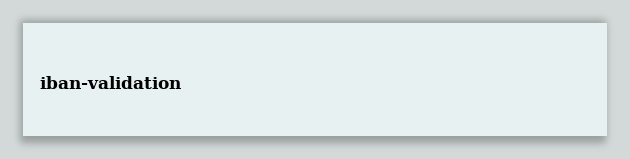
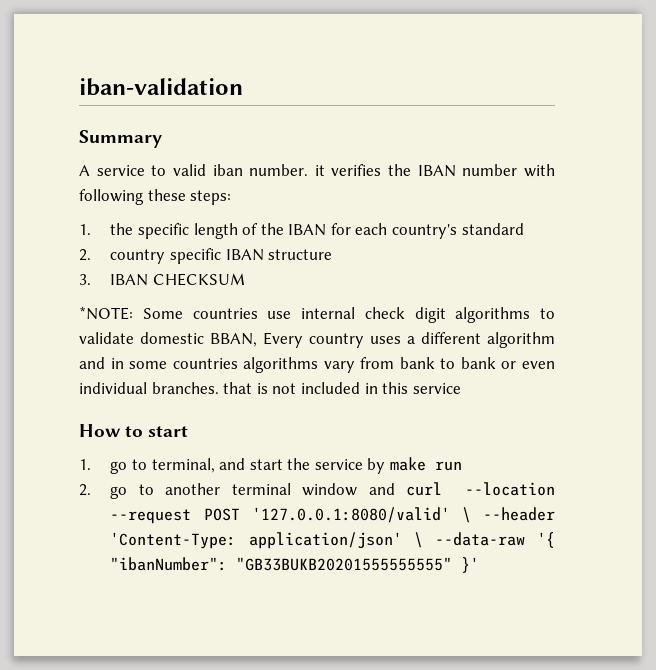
+ Summary
+ A service to valid iban number. it verifies the IBAN number with following these steps:
+ 1. the specific length of the IBAN for each country's standard
+ 2. country specific IBAN structure
+ 3. IBAN CHECKSUM
+ *NOTE: Some countries use internal check digit algorithms to validate domestic BBAN, Every country uses a different algorithm and in some countries algorithms vary from bank to bank or even individual branches. that is not included in this service
+ How to start
+ 1. go to terminal, and start the service by make run
+ 2. go to another terminal window and curl --location --request POST '127.0.0.1:8080/valid' \ --header 'Content-Type: application/json' \ --data-raw '{ "ibanNumber": "GB33BUKB20201555555555" }'

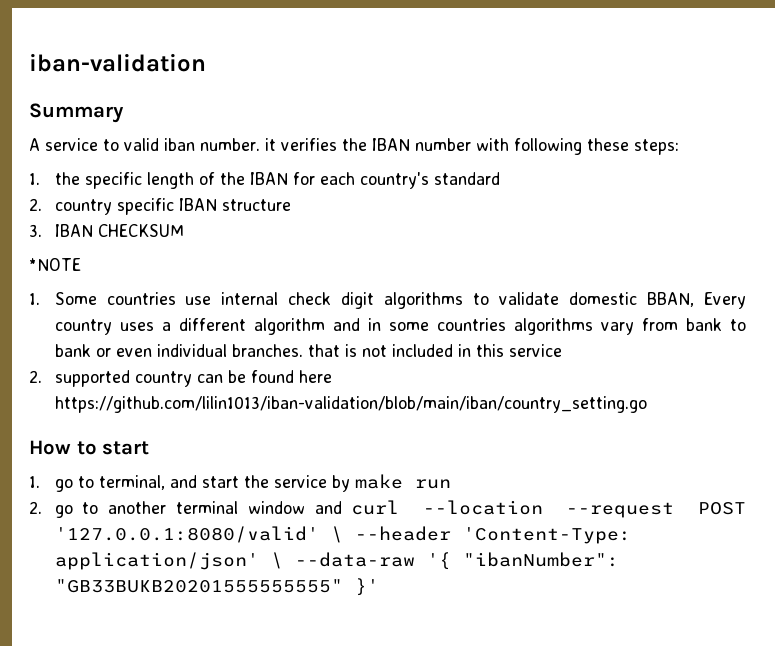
- *NOTE: Some countries use internal check digit algorithms to validate domestic BBAN, Every country uses a different algorithm and in some countries algorithms vary from bank to bank or even individual branches. that is not included in this service
+ *NOTE
+ 1. Some countries use internal check digit algorithms to validate domestic BBAN, Every country uses a different algorithm and in some countries algorithms vary from bank to bank or even individual branches. that is not included in this service
+ 2. supported country can be found here https://github.com/lilin1013/iban-validation/blob/main/iban/country_setting.go

